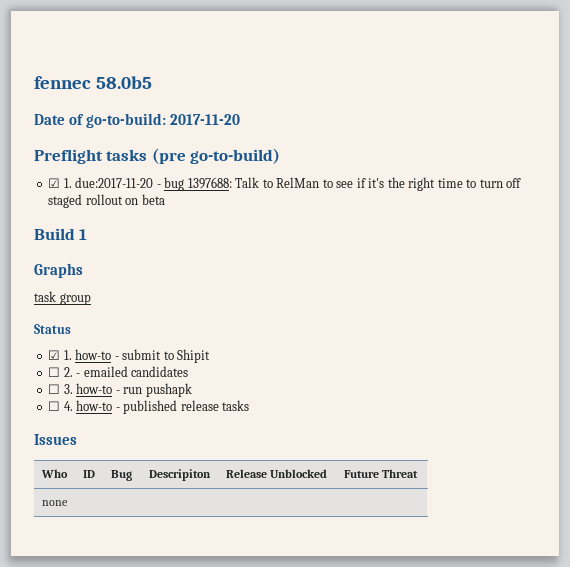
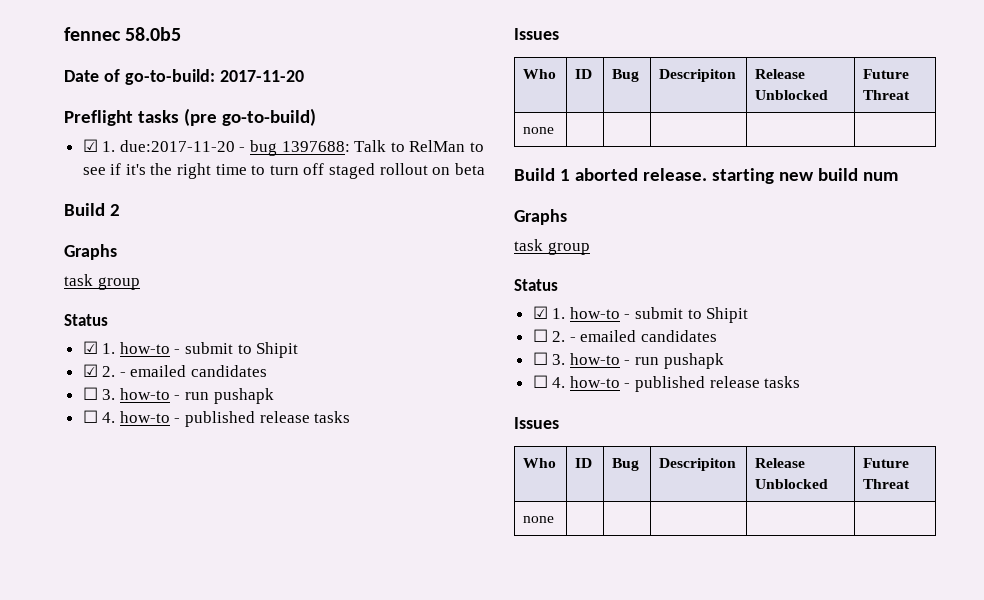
- Build 1
+ Build 2
+ Graphs
+ task group
+ Status
+ ☑ 1. how-to - submit to Shipit
+ ☑ 2. - emailed candidates
+ ☐ 3. how-to - run pushapk
+ ☐ 4. how-to - published release tasks
+ Issues
+ Who | ID | Bug | Descripiton | Release Unblocked | Future Threat
+ none | | | | |
+ Build 1 aborted release. starting new build num

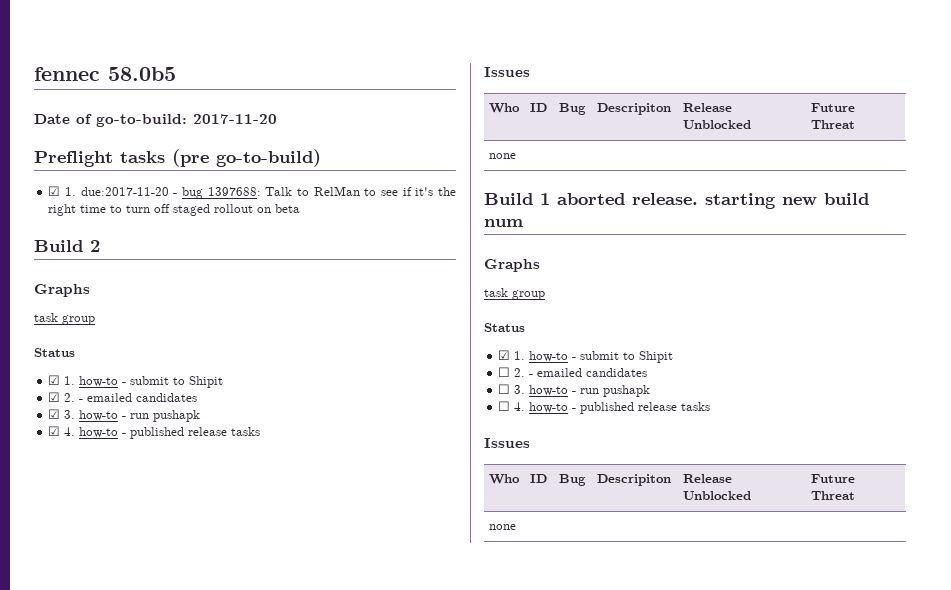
  ☑ 2. - emailed candidates
- ☐ 3. how-to - run pushapk
- ☐ 4. how-to - published release tasks
+ ☑ 3. how-to - run pushapk
+ ☑ 4. how-to - published release tasks

